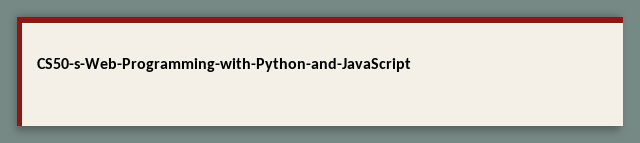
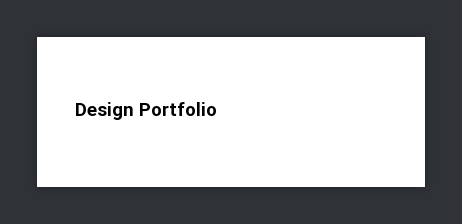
- CS50-s-Web-Programming-with-Python-and-JavaScript
+ Design Portfolio

